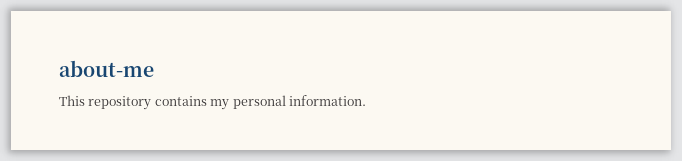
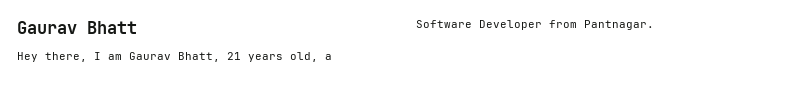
- about-me
- This repository contains my personal information.
+ Gaurav Bhatt
+ Hey there, I am Gaurav Bhatt, 21 years old, a Software Developer from Pantnagar.

